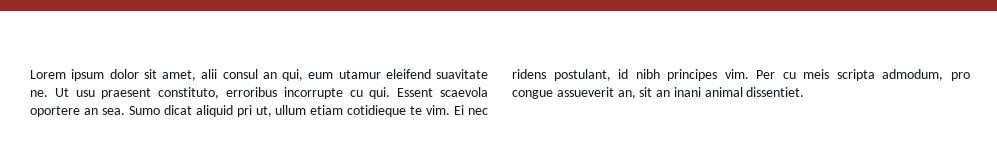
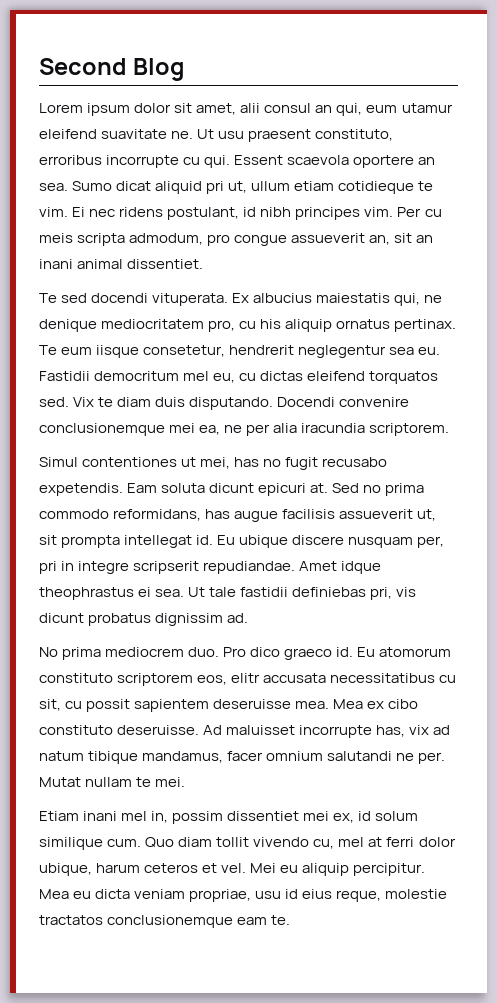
+ Second Blog
+ Te sed docendi vituperata. Ex albucius maiestatis qui, ne denique mediocritatem pro, cu his aliquip ornatus pertinax. Te eum iisque consetetur, hendrerit neglegentur sea eu. Fastidii democritum mel eu, cu dictas eleifend torquatos sed. Vix te diam duis disputando. Docendi convenire conclusionemque mei ea, ne per alia iracundia scriptorem.
+ Simul contentiones ut mei, has no fugit recusabo expetendis. Eam soluta dicunt epicuri at. Sed no prima commodo reformidans, has augue facilisis assueverit ut, sit prompta intellegat id. Eu ubique discere nusquam per, pri in integre scripserit repudiandae. Amet idque theophrastus ei sea. Ut tale fastidii definiebas pri, vis dicunt probatus dignissim ad.
+ No prima mediocrem duo. Pro dico graeco id. Eu atomorum constituto scriptorem eos, elitr accusata necessitatibus cu sit, cu possit sapientem deseruisse mea. Mea ex cibo constituto deseruisse. Ad maluisset incorrupte has, vix ad natum tibique mandamus, facer omnium salutandi ne per. Mutat nullam te mei.
+ Etiam inani mel in, possim dissentiet mei ex, id solum similique cum. Quo diam tollit vivendo cu, mel at ferri dolor ubique, harum ceteros et vel. Mei eu aliquip percipitur. Mea eu dicta veniam propriae, usu id eius reque, molestie tractatos conclusionemque eam te.

